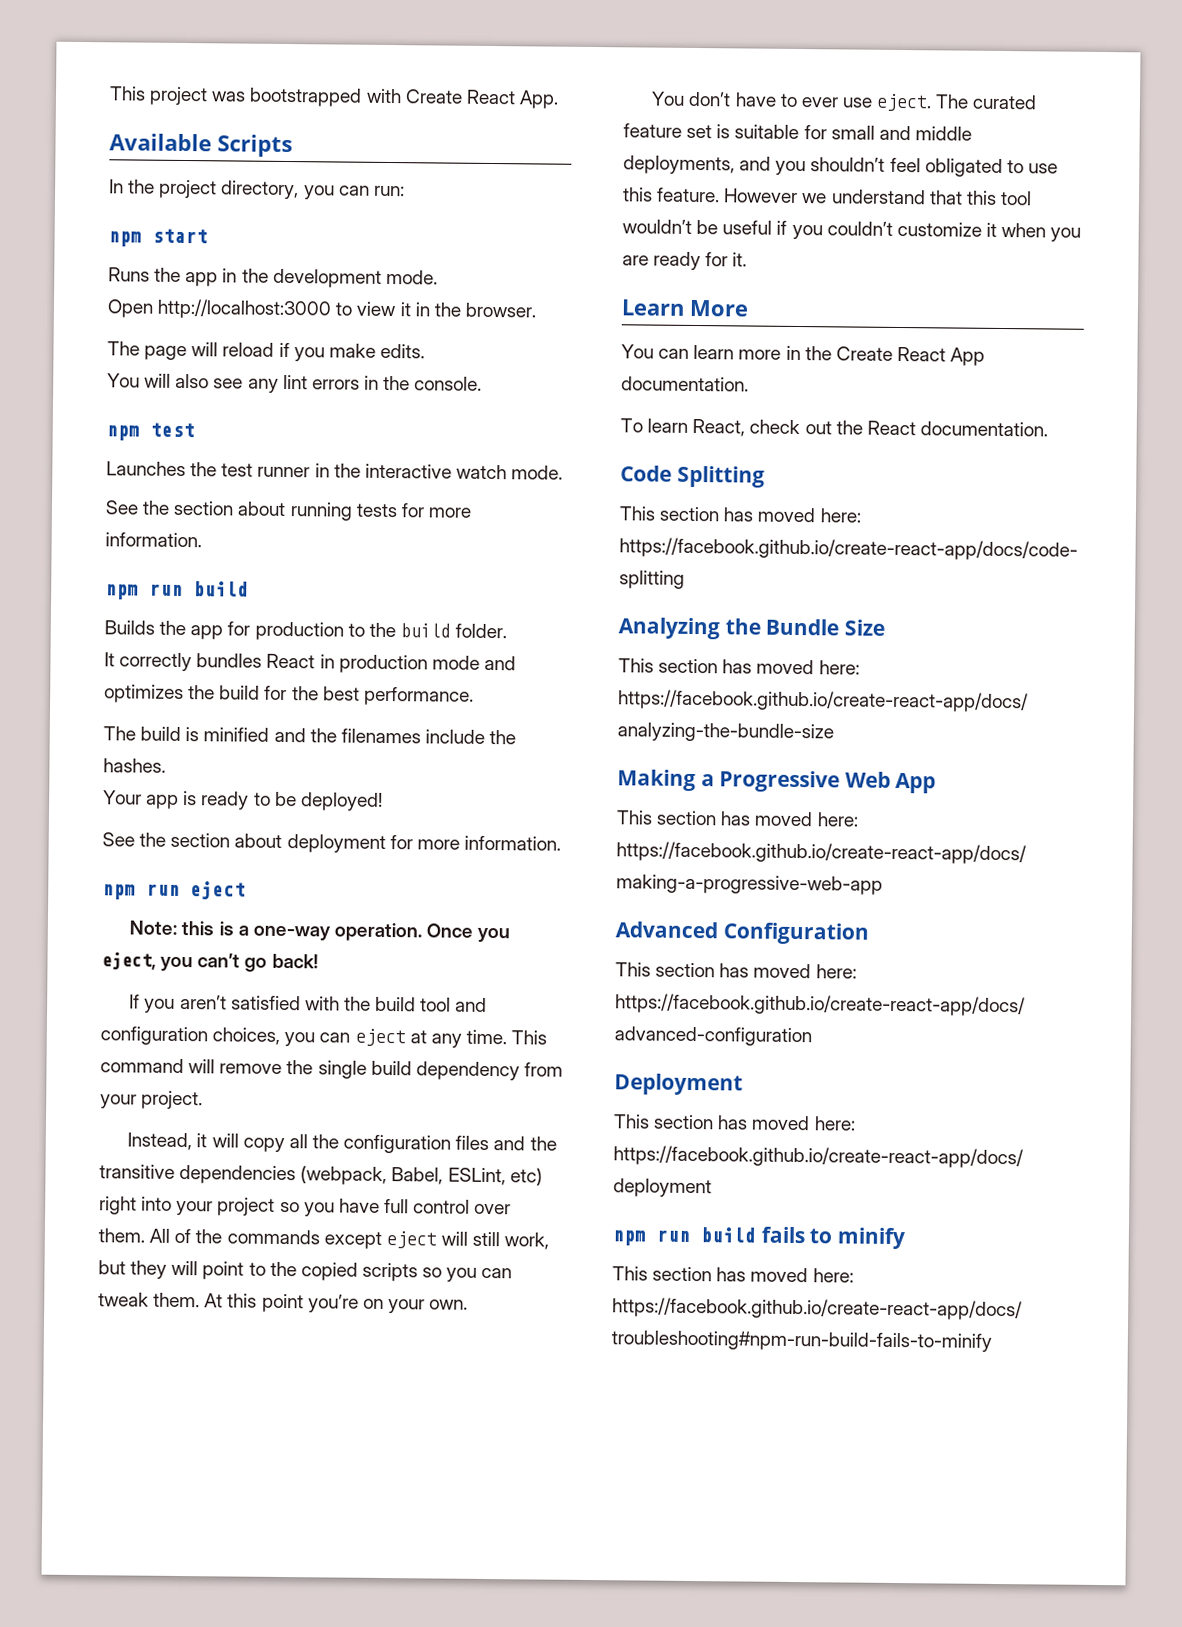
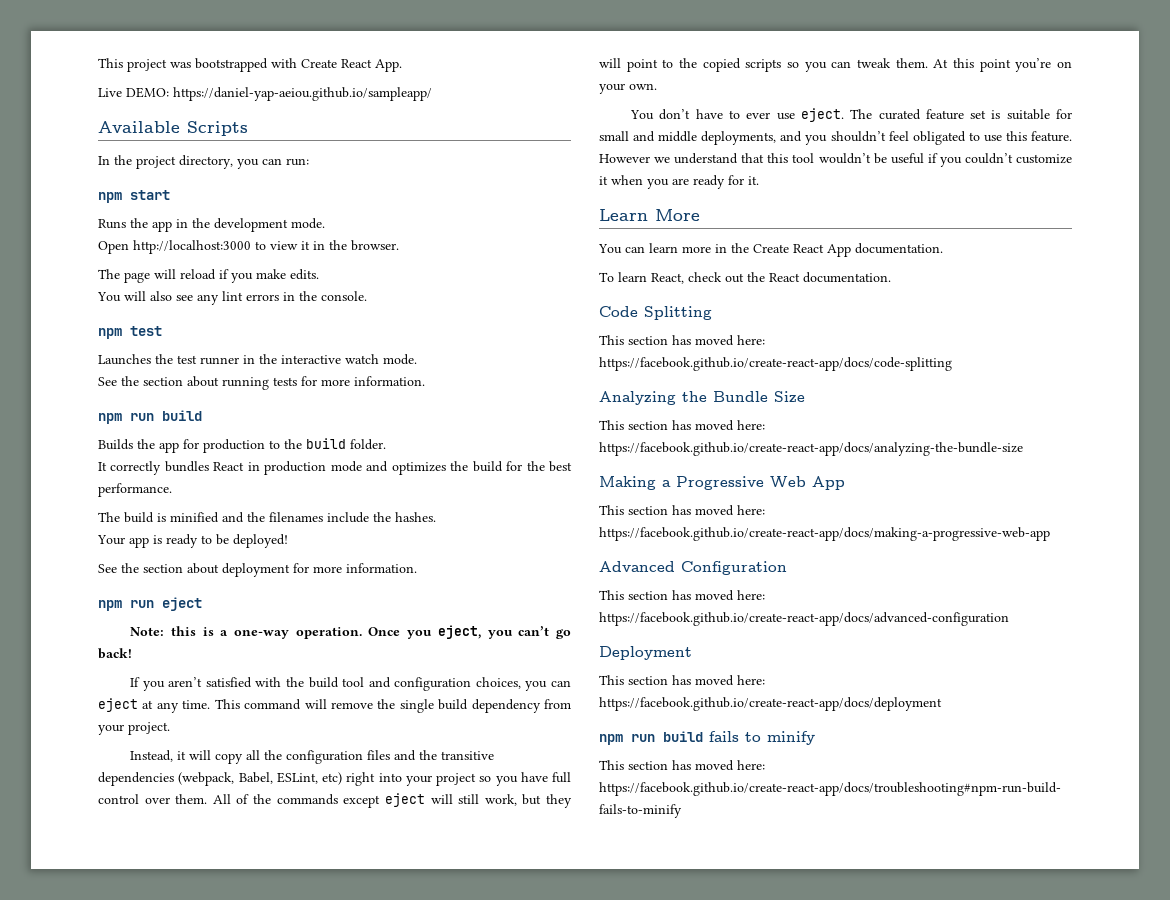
+ Live DEMO: https://daniel-yap-aeiou.github.io/sampleapp/

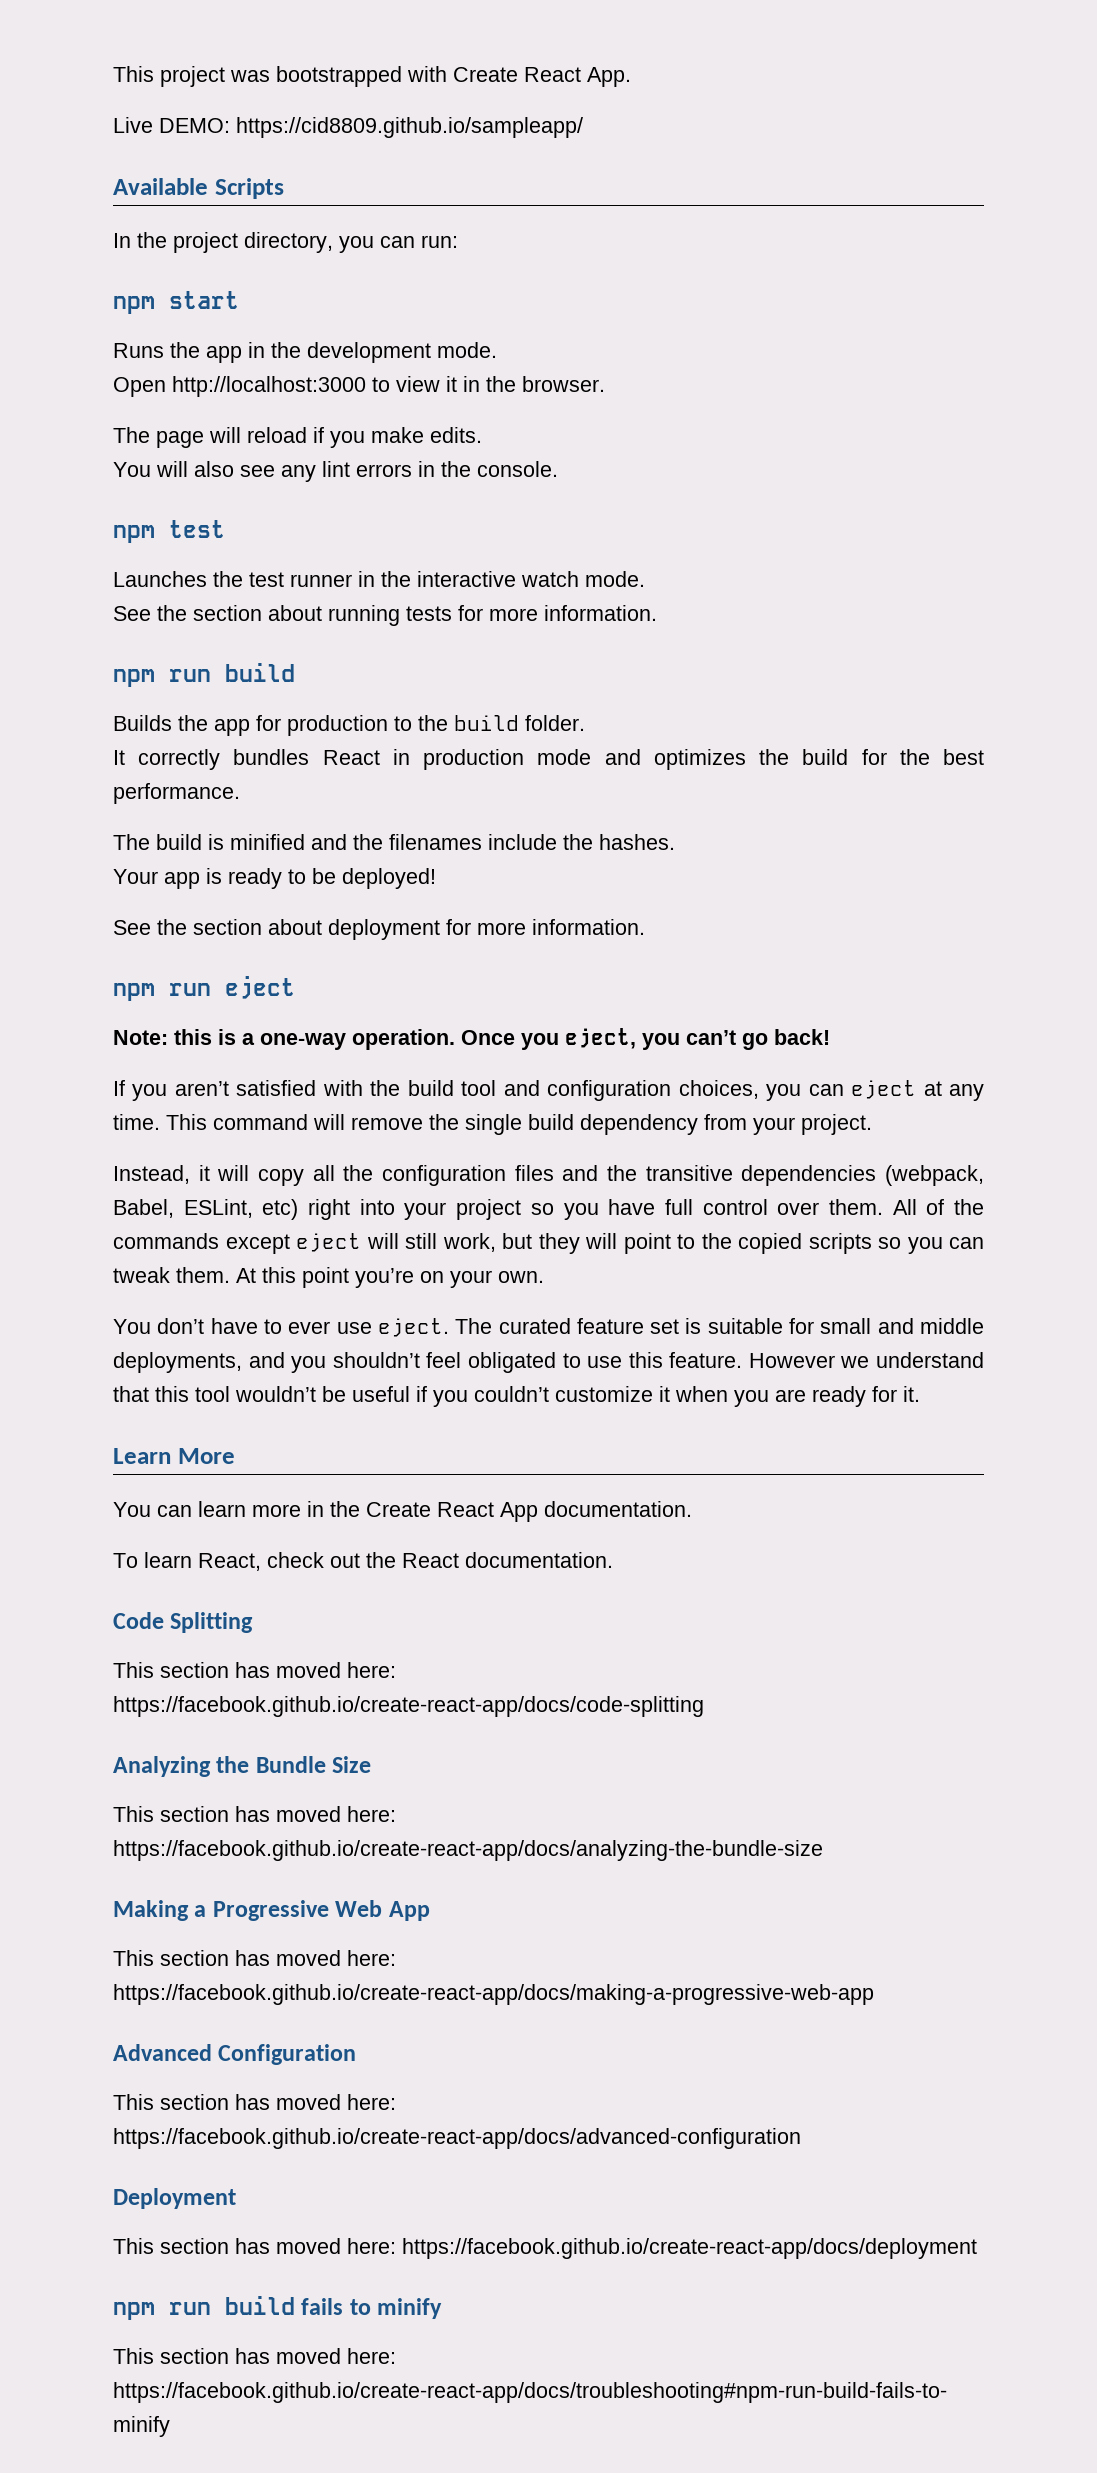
- Live DEMO: https://daniel-yap-aeiou.github.io/sampleapp/
+ Live DEMO: https://cid8809.github.io/sampleapp/

